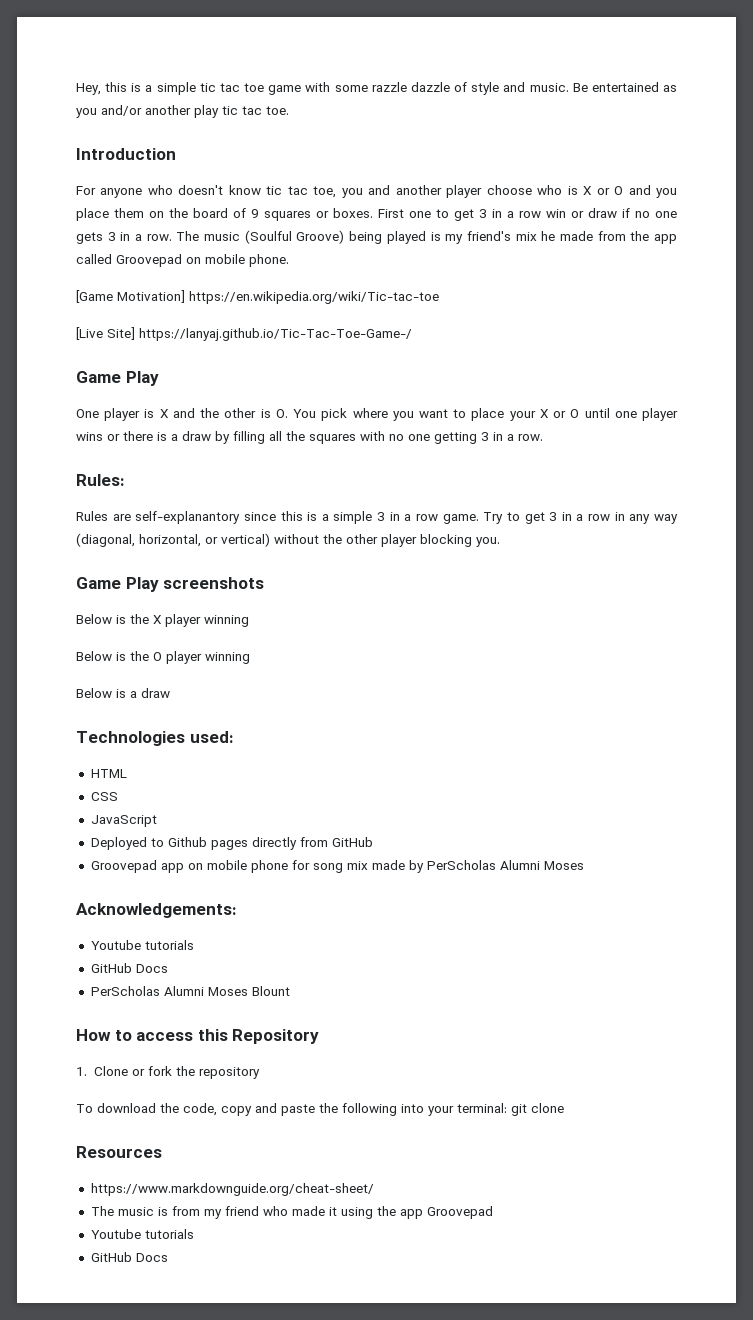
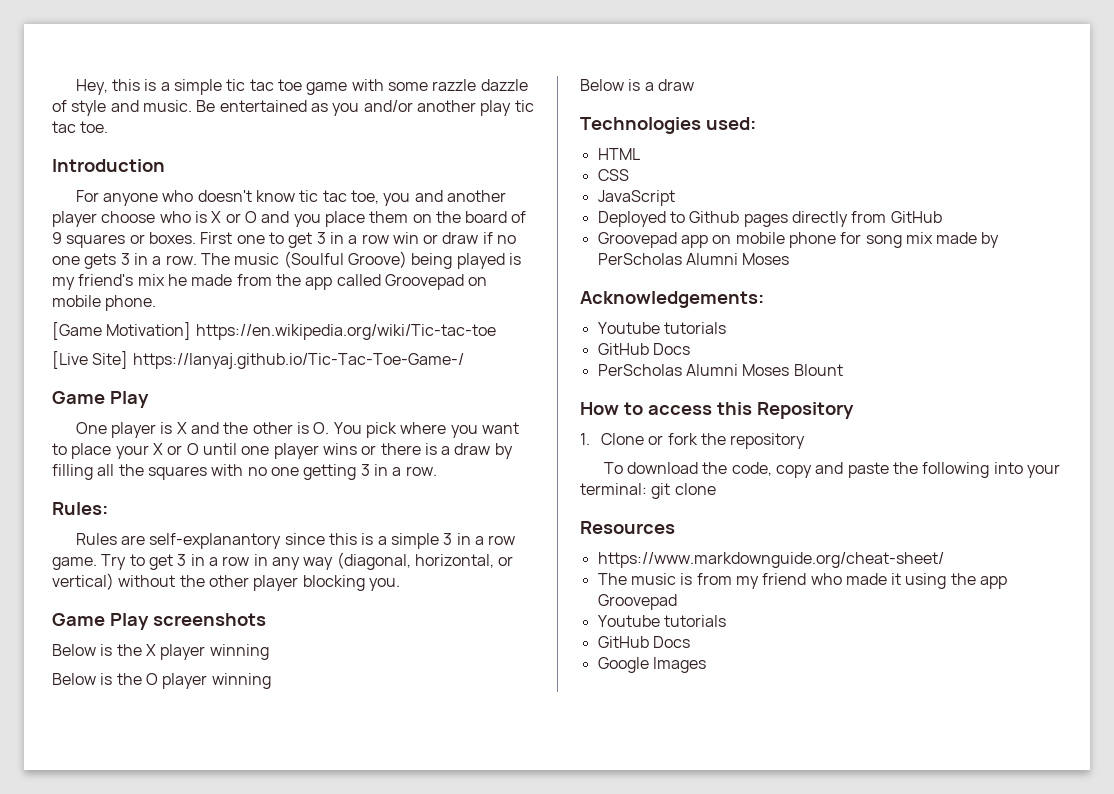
+ Google Images

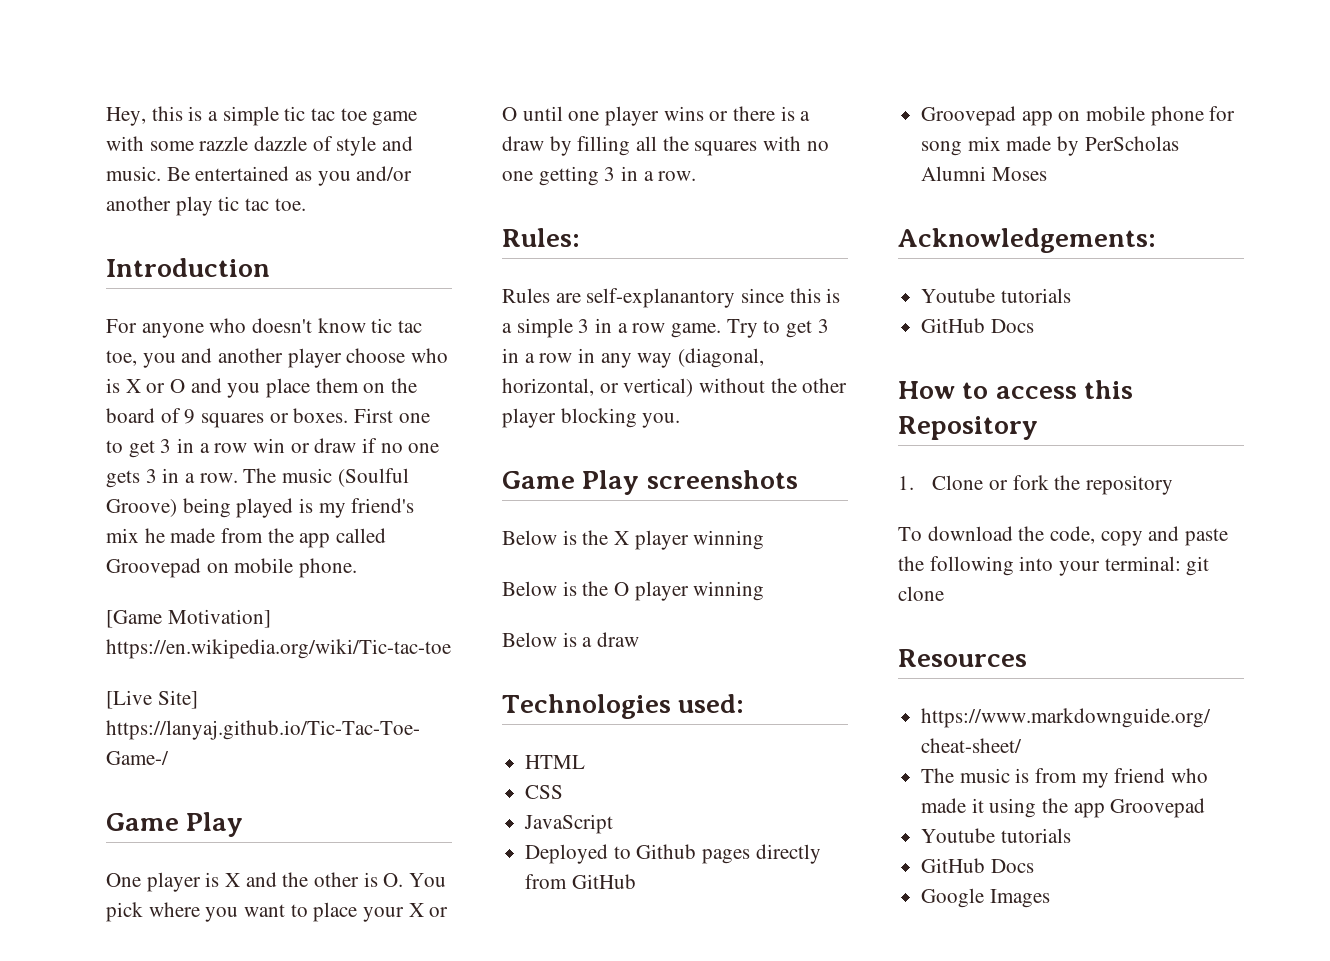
- PerScholas Alumni Moses Blount

